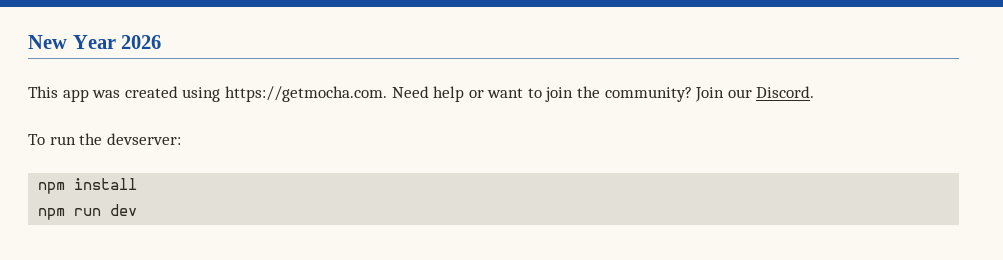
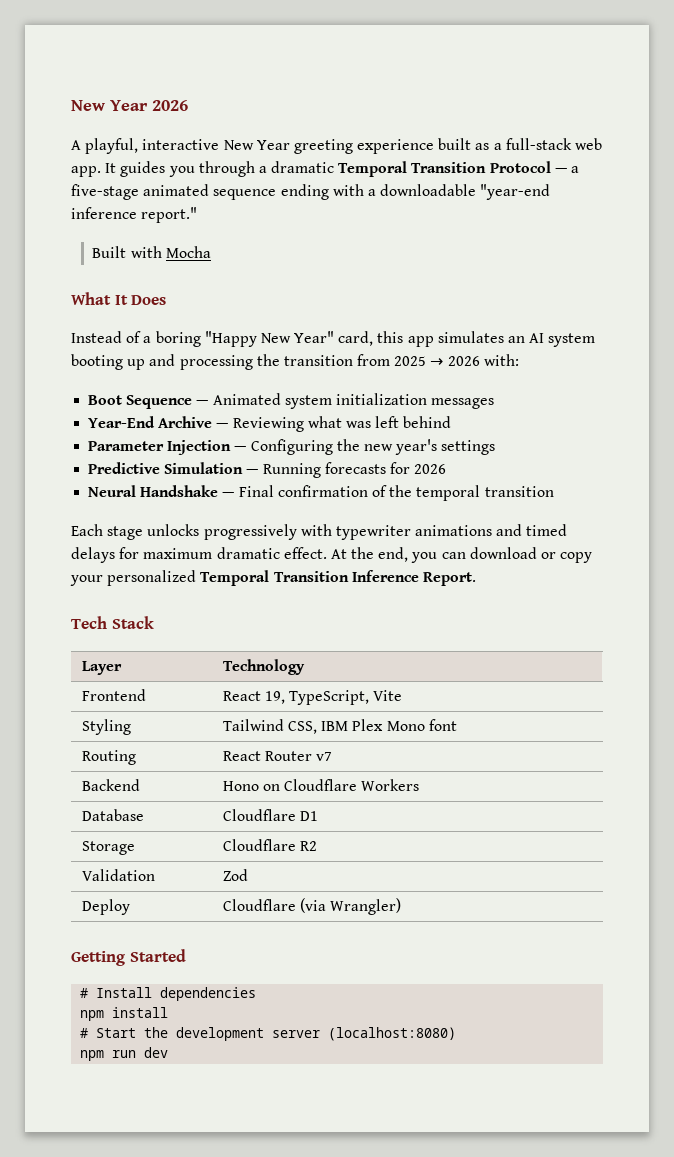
- This app was created using https://getmocha.com. Need help or want to join the community? Join our Discord.
- To run the devserver:
+ A playful, interactive New Year greeting experience built as a full-stack web app. It guides you through a dramatic Temporal Transition Protocol — a five-stage animated sequence ending with a downloadable "year-end inference report."
+ Built with Mocha
+ What It Does
+ Instead of a boring "Happy New Year" card, this app simulates an AI system booting up and processing the transition from 2025 → 2026 with:
+ Boot Sequence — Animated system initialization messages
+ Year-End Archive — Reviewing what was left behind
+ Parameter Injection — Configuring the new year's settings
+ Predictive Simulation — Running forecasts for 2026
+ Neural Handshake — Final confirmation of the temporal transition
+ Each stage unlocks progressively with typewriter animations and timed delays for maximum dramatic effect. At the end, you can download or copy your personalized Temporal Transition Inference Report.
+ Tech Stack
+ Layer | Technology
+ Frontend | React 19, TypeScript, Vite
+ Styling | Tailwind CSS, IBM Plex Mono font
+ Routing | React Router v7
+ Backend | Hono on Cloudflare Workers
+ Database | Cloudflare D1
+ Storage | Cloudflare R2
+ Validation | Zod
+ Deploy | Cloudflare (via Wrangler)
+ Getting Started
+ # Install dependencies
  npm install
+ # Start the development server (localhost:8080)

